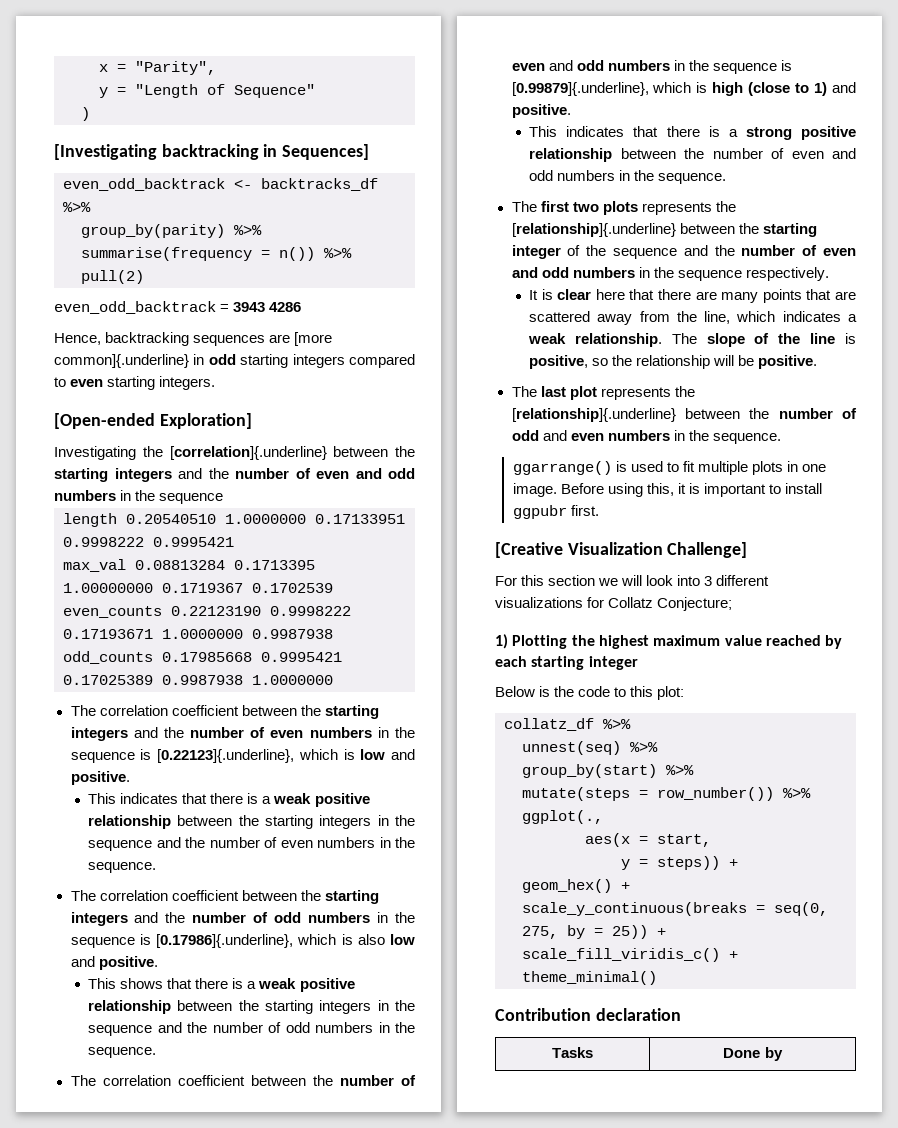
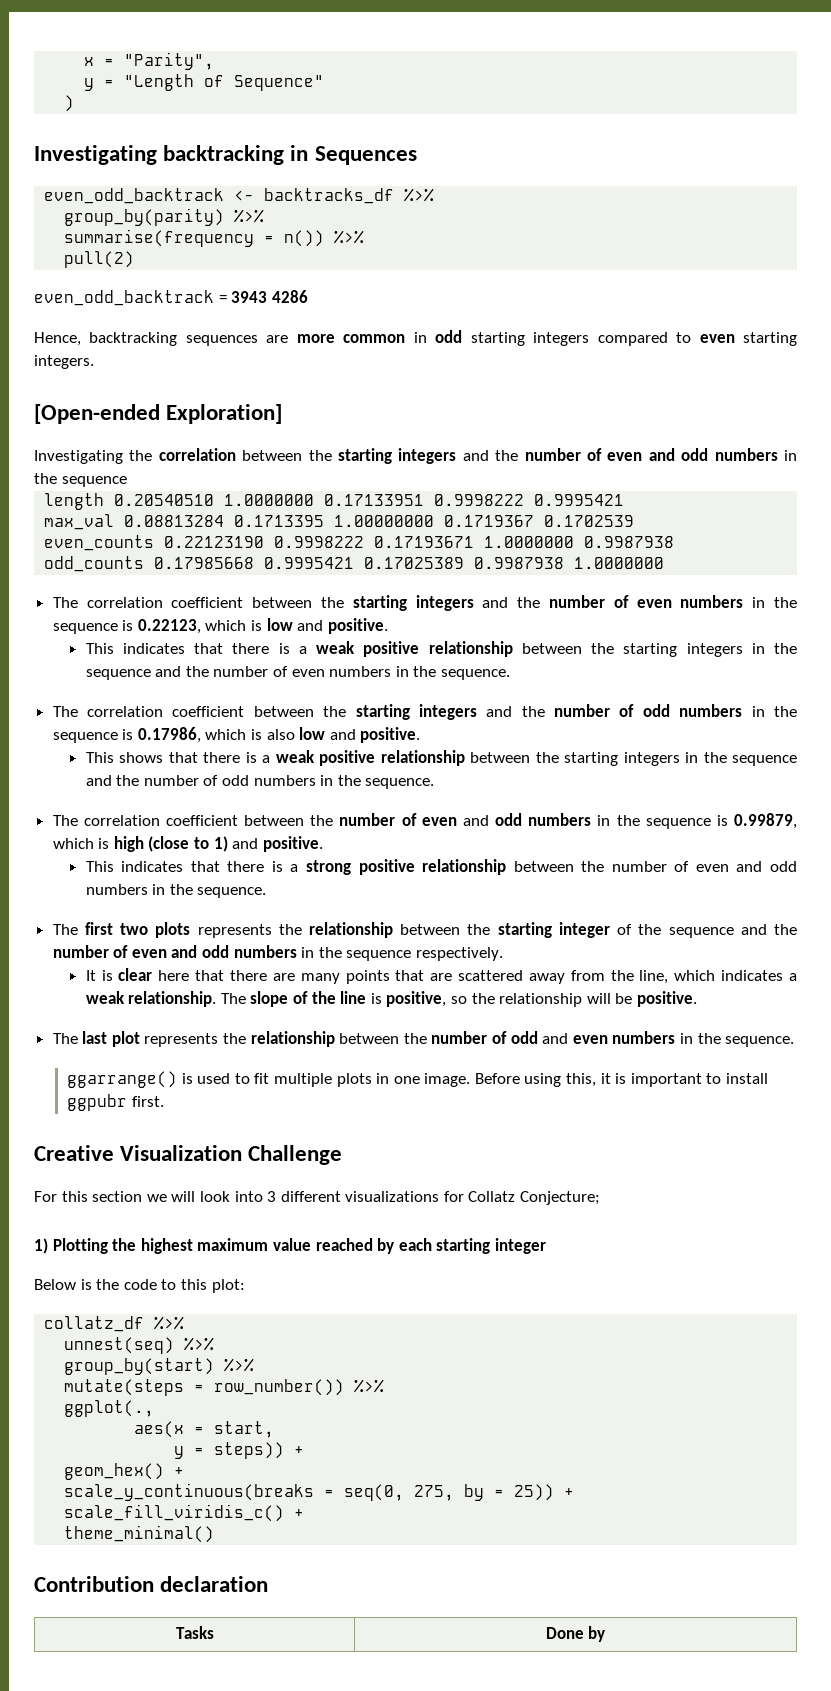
- [Investigating backtracking in Sequences]
+ Investigating backtracking in Sequences
- Hence, backtracking sequences are [more common]{.underline} in odd starting integers compared to even starting integers.
+ Hence, backtracking sequences are more common in odd starting integers compared to even starting integers.
- Investigating the [correlation]{.underline} between the starting integers and the number of even and odd numbers in the sequence
+ Investigating the correlation between the starting integers and the number of even and odd numbers in the sequence
- The correlation coefficient between the starting integers and the number of even numbers in the sequence is [0.22123]{.underline}, which is low and positive.
+ The correlation coefficient between the starting integers and the number of even numbers in the sequence is 0.22123, which is low and positive.
- The correlation coefficient between the starting integers and the number of odd numbers in the sequence is [0.17986]{.underline}, which is also low and positive.
+ The correlation coefficient between the starting integers and the number of odd numbers in the sequence is 0.17986, which is also low and positive.
- The correlation coefficient between the number of even and odd numbers in the sequence is [0.99879]{.underline}, which is high (close to 1) and positive.
+ The correlation coefficient between the number of even and odd numbers in the sequence is 0.99879, which is high (close to 1) and positive.
- The first two plots represents the [relationship]{.underline} between the starting integer of the sequence and the number of even and odd numbers in the sequence respectively.
+ The first two plots represents the relationship between the starting integer of the sequence and the number of even and odd numbers in the sequence respectively.
- The last plot represents the [relationship]{.underline} between the number of odd and even numbers in the sequence.
+ The last plot represents the relationship between the number of odd and even numbers in the sequence.
- [Creative Visualization Challenge]
+ Creative Visualization Challenge

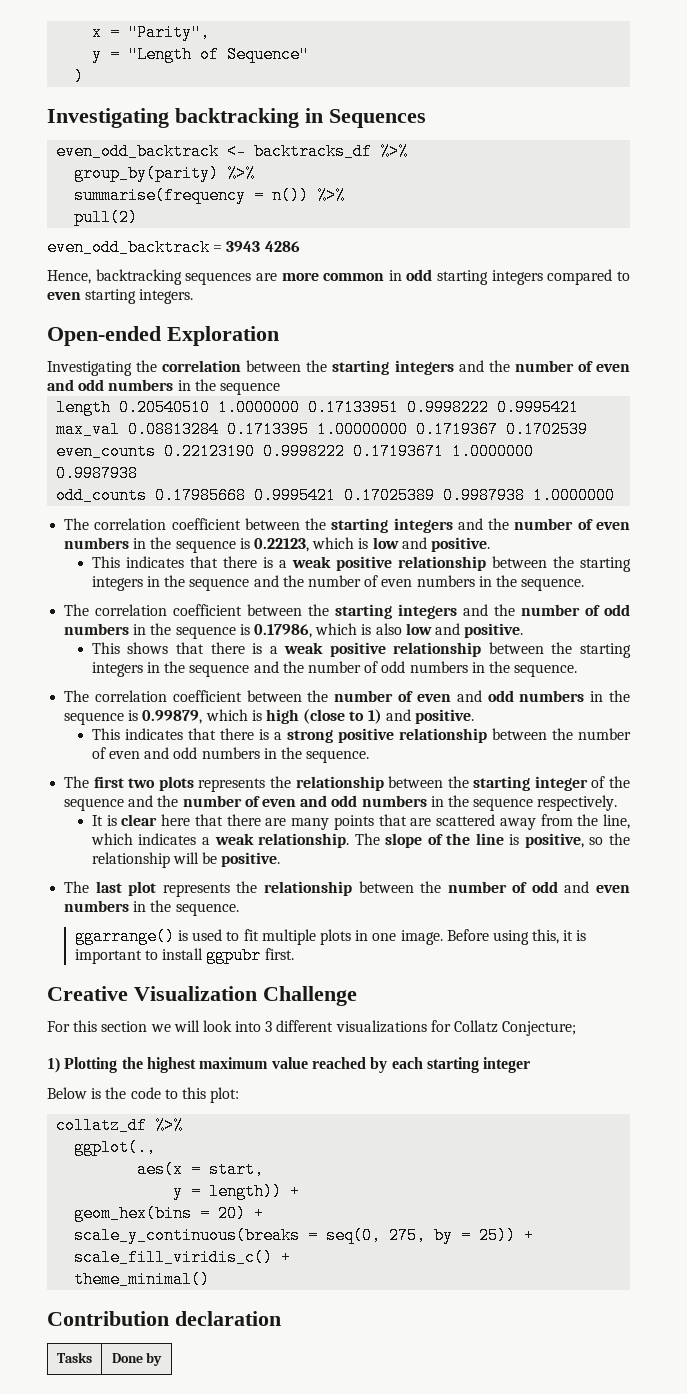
- [Open-ended Exploration]
+ Open-ended Exploration
- unnest(seq) %>%
- group_by(start) %>%
- mutate(steps = row_number()) %>%
- y = steps)) +
- geom_hex() +
+ y = length)) +
+ geom_hex(bins = 20) +

